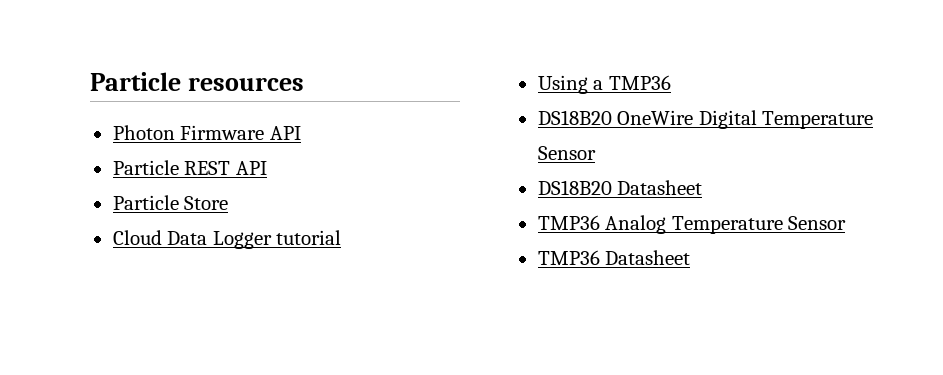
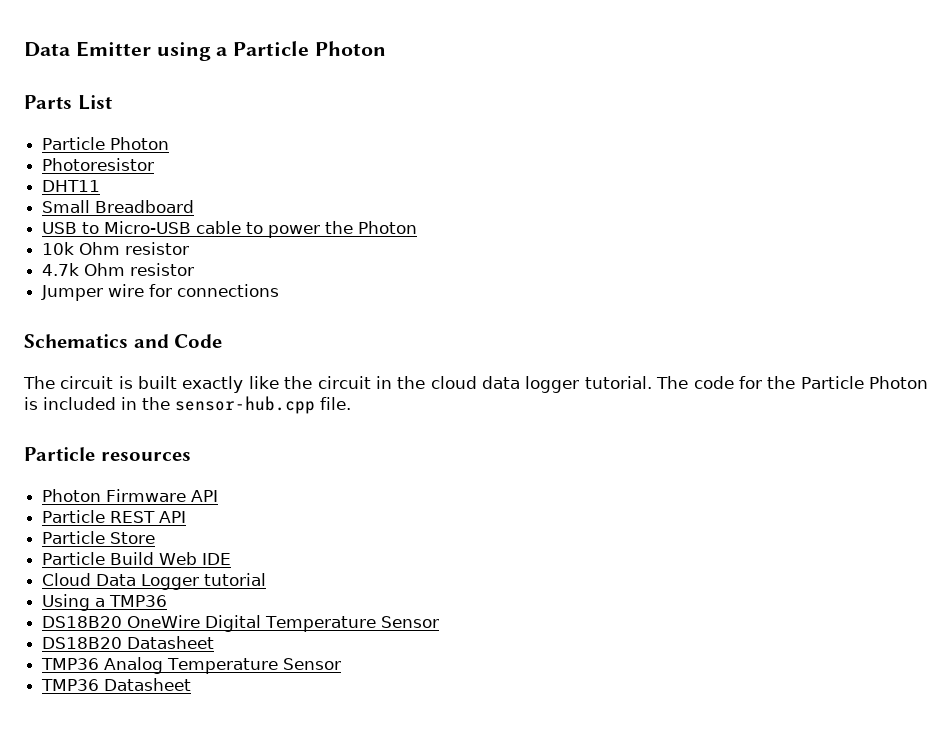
+ Data Emitter using a Particle Photon
+ Parts List
+ Particle Photon
+ Photoresistor
+ DHT11
+ Small Breadboard
+ USB to Micro-USB cable to power the Photon
+ 10k Ohm resistor
+ 4.7k Ohm resistor
+ Jumper wire for connections
+ Schematics and Code
+ The circuit is built exactly like the circuit in the cloud data logger tutorial. The code for the Particle Photon is included in the sensor-hub.cpp file.
+ Particle Build Web IDE

